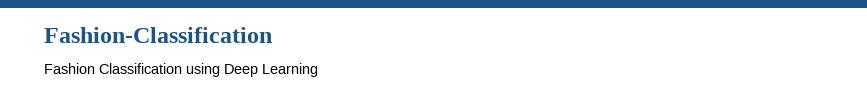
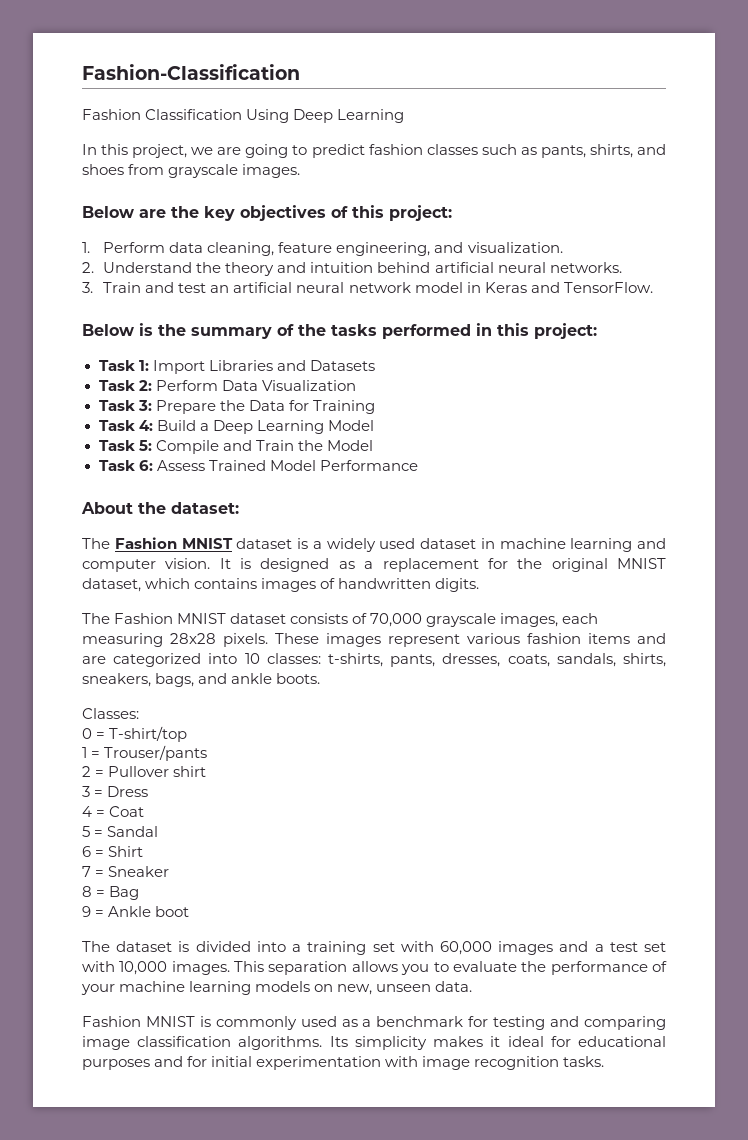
- Fashion Classification using Deep Learning
+ Fashion Classification Using Deep Learning
+ In this project, we are going to predict fashion classes such as pants, shirts, and shoes from grayscale images.
+ Below are the key objectives of this project:
+ 1. Perform data cleaning, feature engineering, and visualization.
+ 2. Understand the theory and intuition behind artificial neural networks.
+ 3. Train and test an artificial neural network model in Keras and TensorFlow.
+ Below is the summary of the tasks performed in this project:
+ Task 1: Import Libraries and Datasets
+ Task 2: Perform Data Visualization
+ Task 3: Prepare the Data for Training
+ Task 4: Build a Deep Learning Model
+ Task 5: Compile and Train the Model
+ Task 6: Assess Trained Model Performance
+ About the dataset:
+ The Fashion MNIST dataset is a widely used dataset in machine learning and computer vision. It is designed as a replacement for the original MNIST dataset, which contains images of handwritten digits.
+ The Fashion MNIST dataset consists of 70,000 grayscale images, each measuring 28x28 pixels. These images represent various fashion items and are categorized into 10 classes: t-shirts, pants, dresses, coats, sandals, shirts, sneakers, bags, and ankle boots.
+ Classes:
+ 0 = T-shirt/top
+ 1 = Trouser/pants
+ 2 = Pullover shirt
+ 3 = Dress
+ 4 = Coat
+ 5 = Sandal
+ 6 = Shirt
+ 7 = Sneaker
+ 8 = Bag
+ 9 = Ankle boot
+ The dataset is divided into a training set with 60,000 images and a test set with 10,000 images. This separation allows you to evaluate the performance of your machine learning models on new, unseen data.
+ Fashion MNIST is commonly used as a benchmark for testing and comparing image classification algorithms. Its simplicity makes it ideal for educational purposes and for initial experimentation with image recognition tasks.

